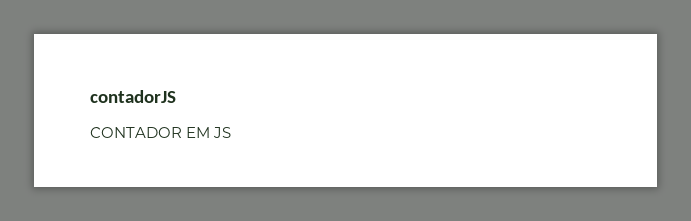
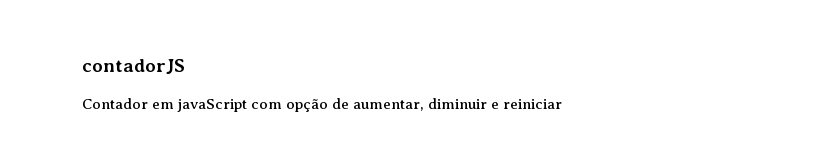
- CONTADOR EM JS
+ Contador em javaScript com opção de aumentar, diminuir e reiniciar

